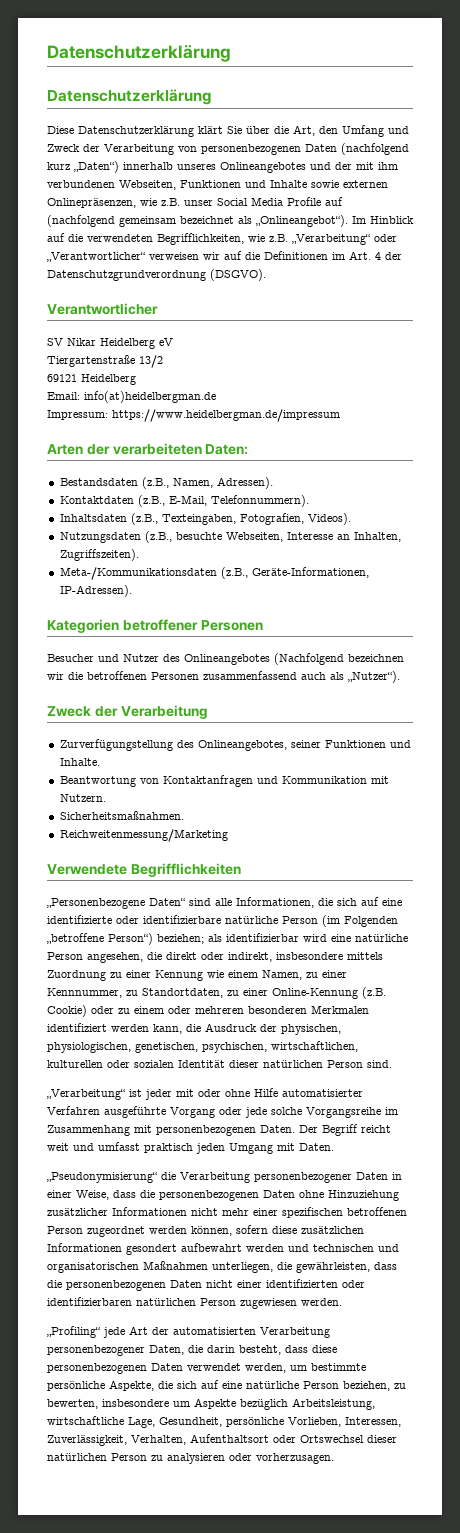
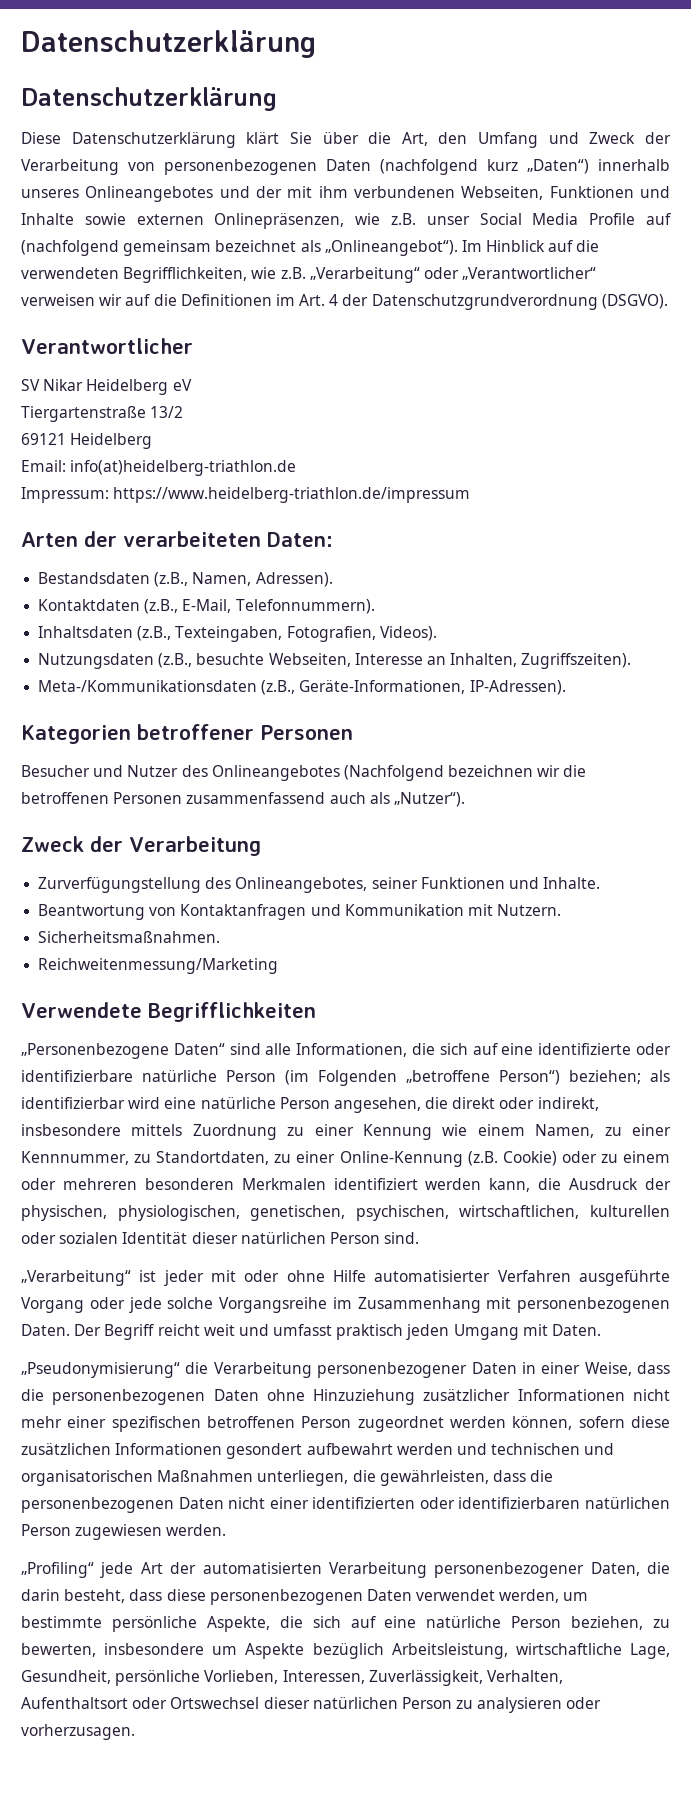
- Email: info(at)heidelbergman.de
+ Email: info(at)heidelberg-triathlon.de
- Impressum: https://www.heidelbergman.de/impressum
+ Impressum: https://www.heidelberg-triathlon.de/impressum

